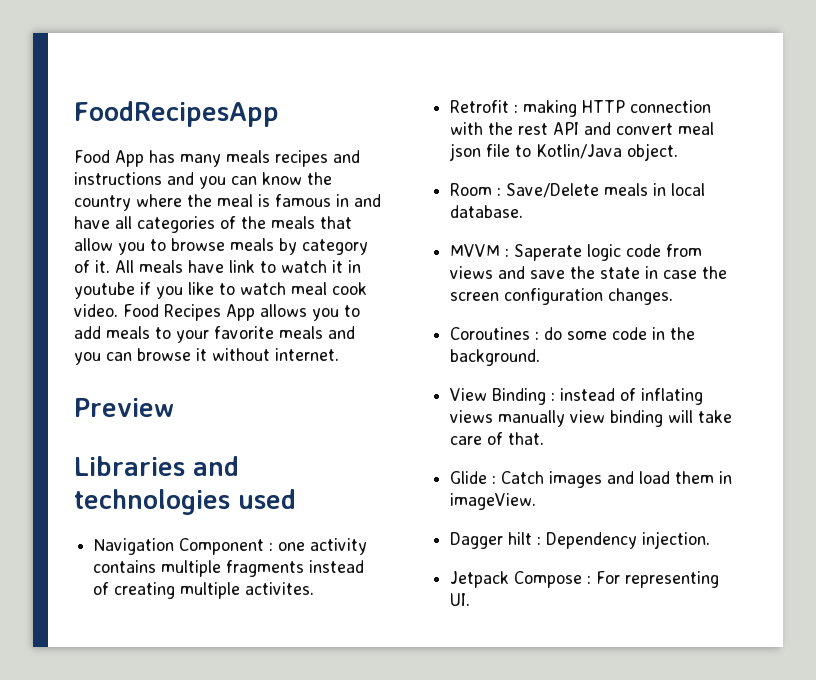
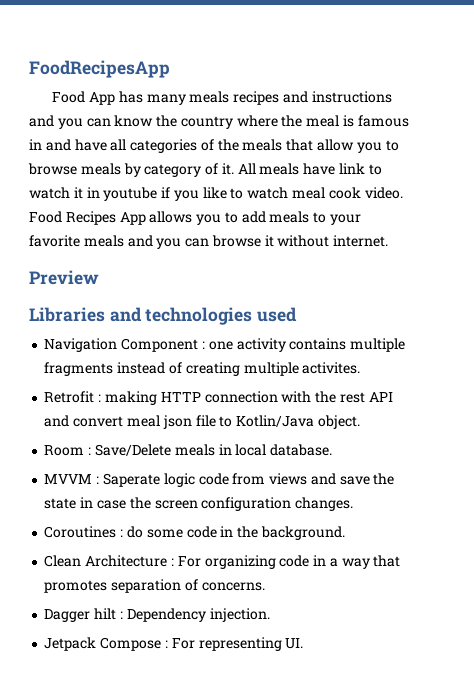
- View Binding : instead of inflating views manually view binding will take care of that.
- Glide : Catch images and load them in imageView.
+ Clean Architecture : For organizing code in a way that promotes separation of concerns.

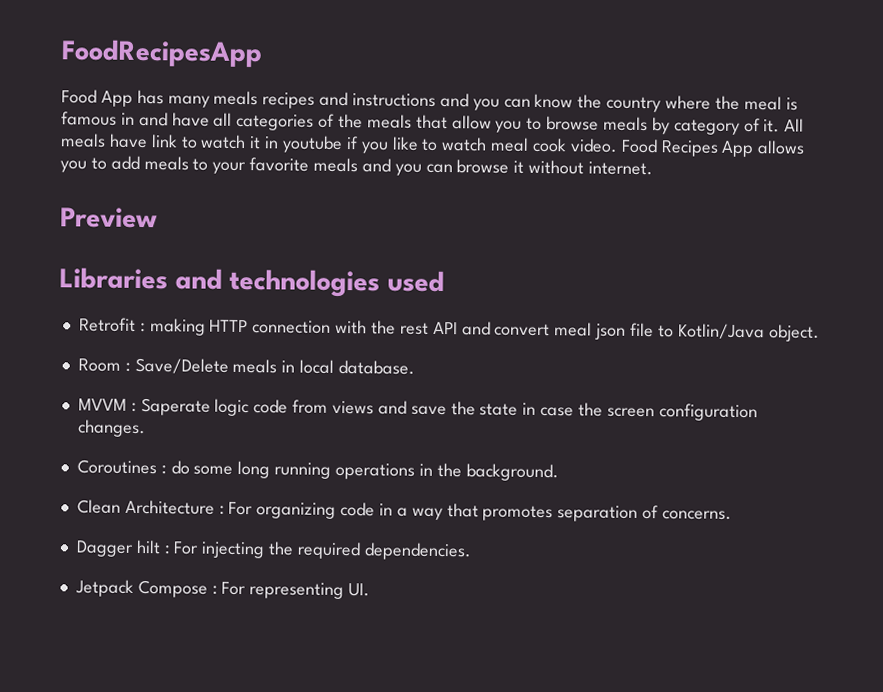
- Navigation Component : one activity contains multiple fragments instead of creating multiple activites.
- Coroutines : do some code in the background.
+ Coroutines : do some long running operations in the background.
- Dagger hilt : Dependency injection.
+ Dagger hilt : For injecting the required dependencies.

